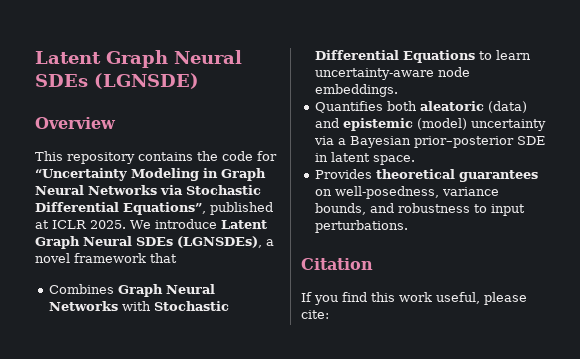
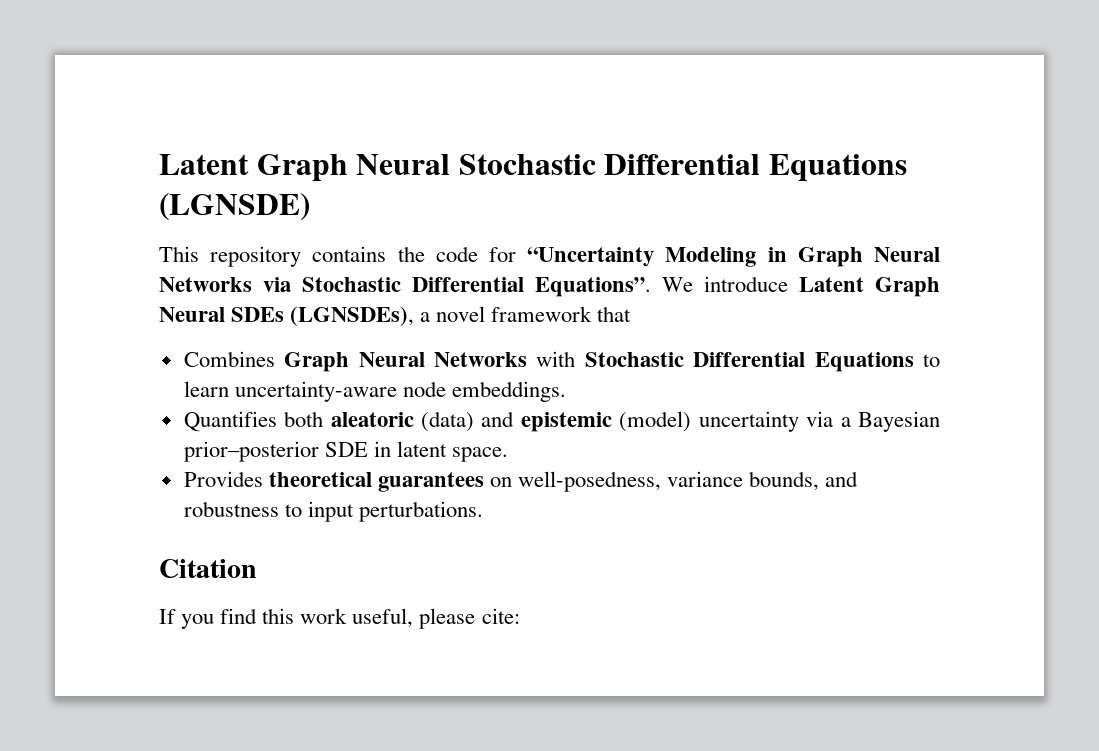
- Latent Graph Neural SDEs (LGNSDE)
+ Latent Graph Neural Stochastic Differential Equations (LGNSDE)
- Overview
- This repository contains the code for “Uncertainty Modeling in Graph Neural Networks via Stochastic Differential Equations”, published at ICLR 2025.
+ This repository contains the code for “Uncertainty Modeling in Graph Neural Networks via Stochastic Differential Equations”.

